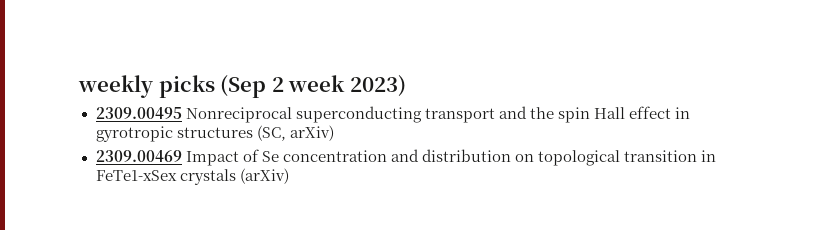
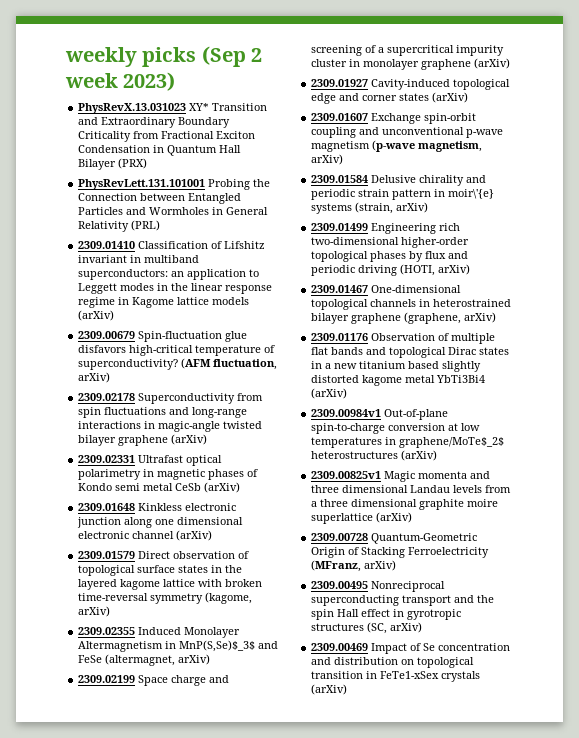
+ PhysRevX.13.031023 XY* Transition and Extraordinary Boundary Criticality from Fractional Exciton Condensation in Quantum Hall Bilayer (PRX)
+ PhysRevLett.131.101001 Probing the Connection between Entangled Particles and Wormholes in General Relativity (PRL)
+ 2309.01410 Classification of Lifshitz invariant in multiband superconductors: an application to Leggett modes in the linear response regime in Kagome lattice models (arXiv)
+ 2309.00679 Spin-fluctuation glue disfavors high-critical temperature of superconductivity? (AFM fluctuation, arXiv)
+ 2309.02178 Superconductivity from spin fluctuations and long-range interactions in magic-angle twisted bilayer graphene (arXiv)
+ 2309.02331 Ultrafast optical polarimetry in magnetic phases of Kondo semi metal CeSb (arXiv)
+ 2309.01648 Kinkless electronic junction along one dimensional electronic channel (arXiv)
+ 2309.01579 Direct observation of topological surface states in the layered kagome lattice with broken time-reversal symmetry (kagome, arXiv)
+ 2309.02355 Induced Monolayer Altermagnetism in MnP(S,Se)$_3$ and FeSe (altermagnet, arXiv)
+ 2309.02199 Space charge and screening of a supercritical impurity cluster in monolayer graphene (arXiv)
+ 2309.01927 Cavity-induced topological edge and corner states (arXiv)
+ 2309.01607 Exchange spin-orbit coupling and unconventional p-wave magnetism (p-wave magnetism, arXiv)
+ 2309.01584 Delusive chirality and periodic strain pattern in moir\'{e} systems (strain, arXiv)
+ 2309.01499 Engineering rich two-dimensional higher-order topological phases by flux and periodic driving (HOTI, arXiv)
+ 2309.01467 One-dimensional topological channels in heterostrained bilayer graphene (graphene, arXiv)
+ 2309.01176 Observation of multiple flat bands and topological Dirac states in a new titanium based slightly distorted kagome metal YbTi3Bi4 (arXiv)
+ 2309.00984v1 Out-of-plane spin-to-charge conversion at low temperatures in graphene/MoTe$_2$ heterostructures (arXiv)
+ 2309.00825v1 Magic momenta and three dimensional Landau levels from a three dimensional graphite moire superlattice (arXiv)
+ 2309.00728 Quantum-Geometric Origin of Stacking Ferroelectricity (MFranz, arXiv)

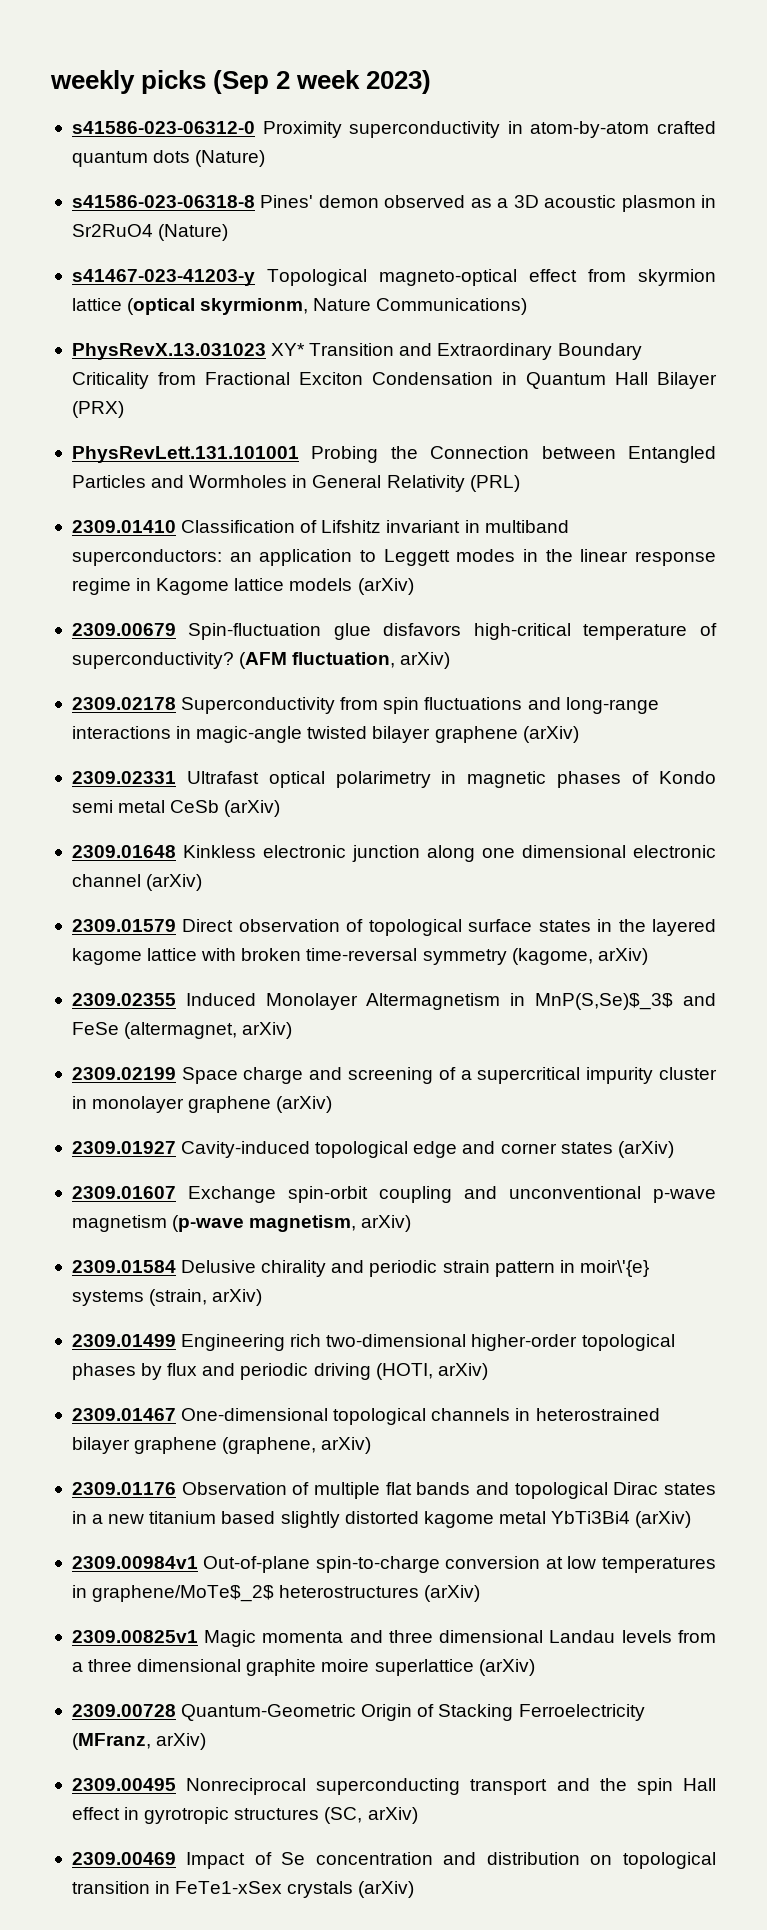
+ s41586-023-06312-0 Proximity superconductivity in atom-by-atom crafted quantum dots (Nature)
+ s41586-023-06318-8 Pines' demon observed as a 3D acoustic plasmon in Sr2RuO4 (Nature)
+ s41467-023-41203-y Topological magneto-optical effect from skyrmion lattice (optical skyrmionm, Nature Communications)

